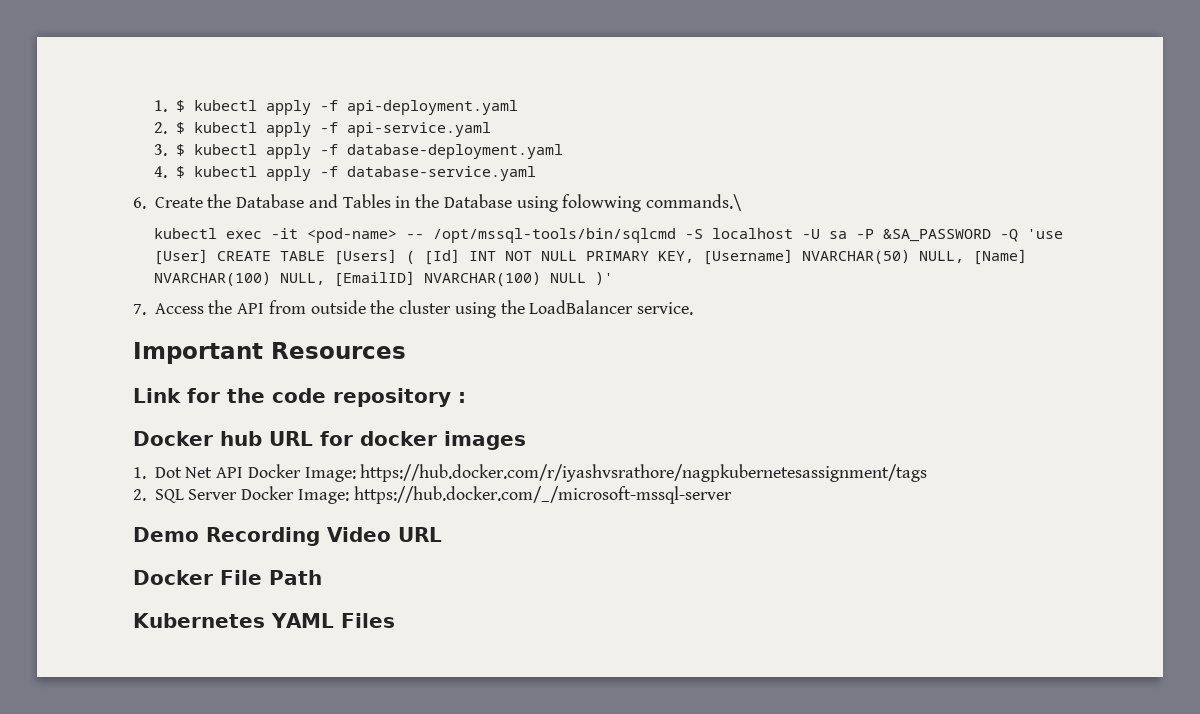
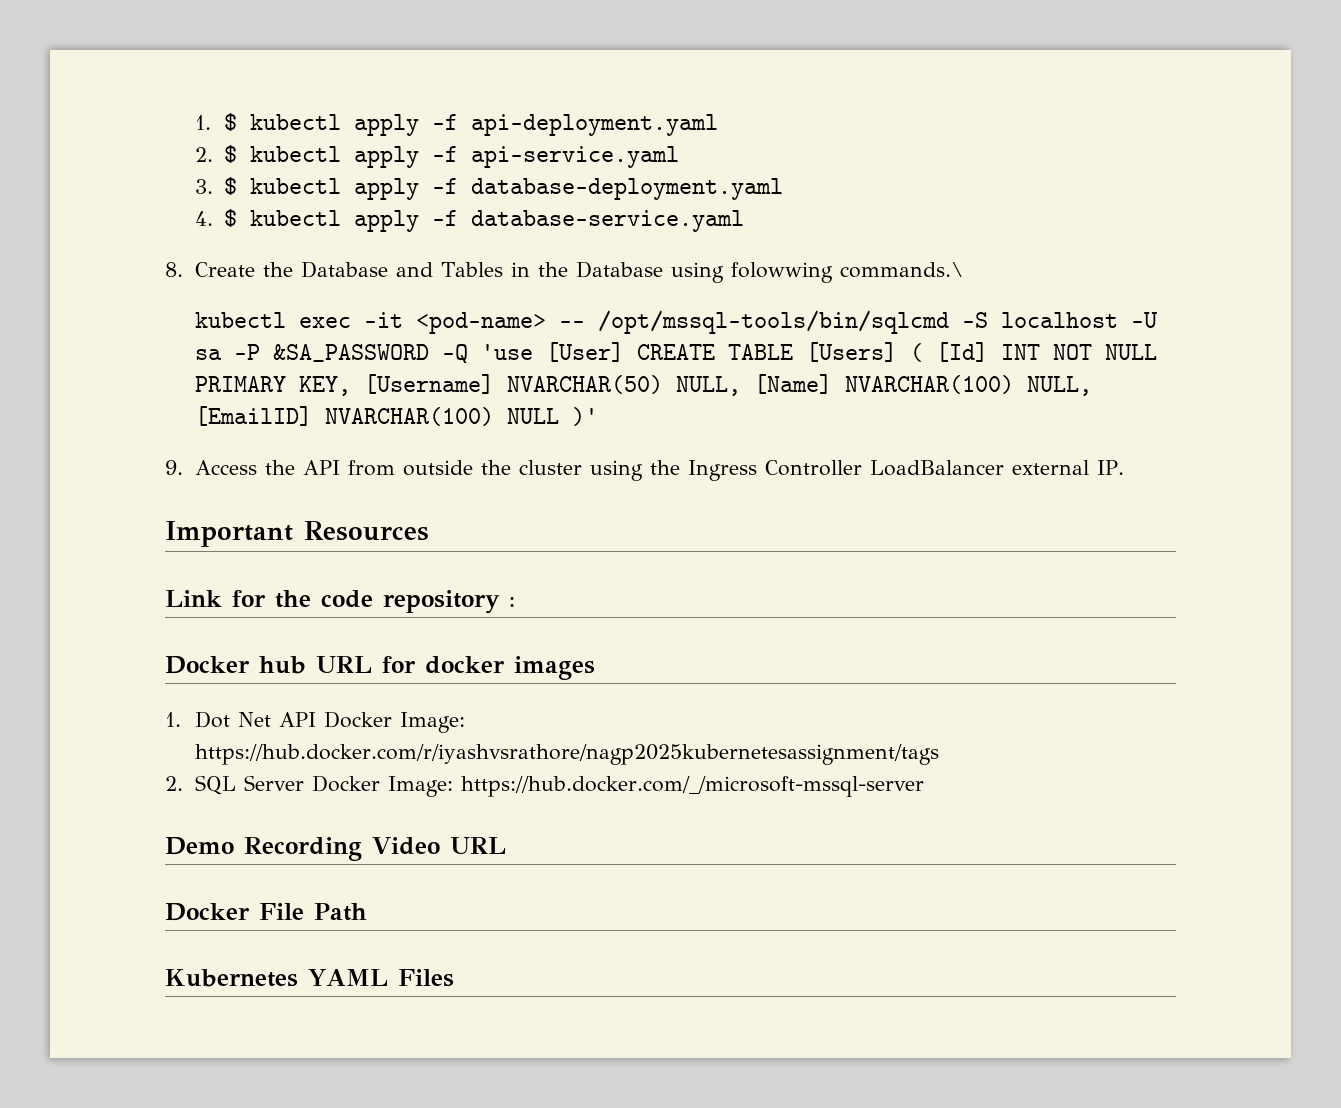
- 6. Create the Database and Tables in the Database using folowwing commands.\
+ 8. Create the Database and Tables in the Database using folowwing commands.\
- 7. Access the API from outside the cluster using the LoadBalancer service.
+ 9. Access the API from outside the cluster using the Ingress Controller LoadBalancer external IP.
- 1. Dot Net API Docker Image: https://hub.docker.com/r/iyashvsrathore/nagpkubernetesassignment/tags
+ 1. Dot Net API Docker Image: https://hub.docker.com/r/iyashvsrathore/nagp2025kubernetesassignment/tags

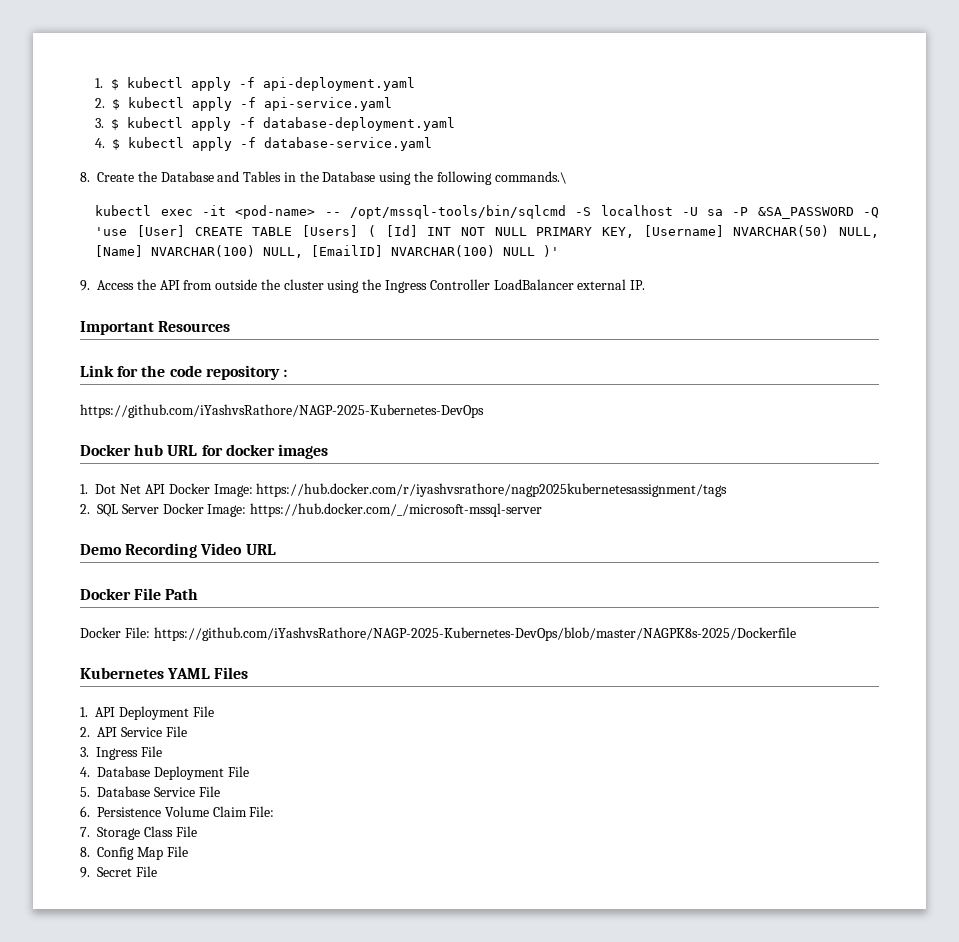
- 8. Create the Database and Tables in the Database using folowwing commands.\
+ 8. Create the Database and Tables in the Database using the following commands.\
+ https://github.com/iYashvsRathore/NAGP-2025-Kubernetes-DevOps
+ Docker File: https://github.com/iYashvsRathore/NAGP-2025-Kubernetes-DevOps/blob/master/NAGPK8s-2025/Dockerfile
+ 1. API Deployment File
+ 2. API Service File
+ 3. Ingress File
+ 4. Database Deployment File
+ 5. Database Service File
+ 6. Persistence Volume Claim File:
+ 7. Storage Class File
+ 8. Config Map File
+ 9. Secret File

